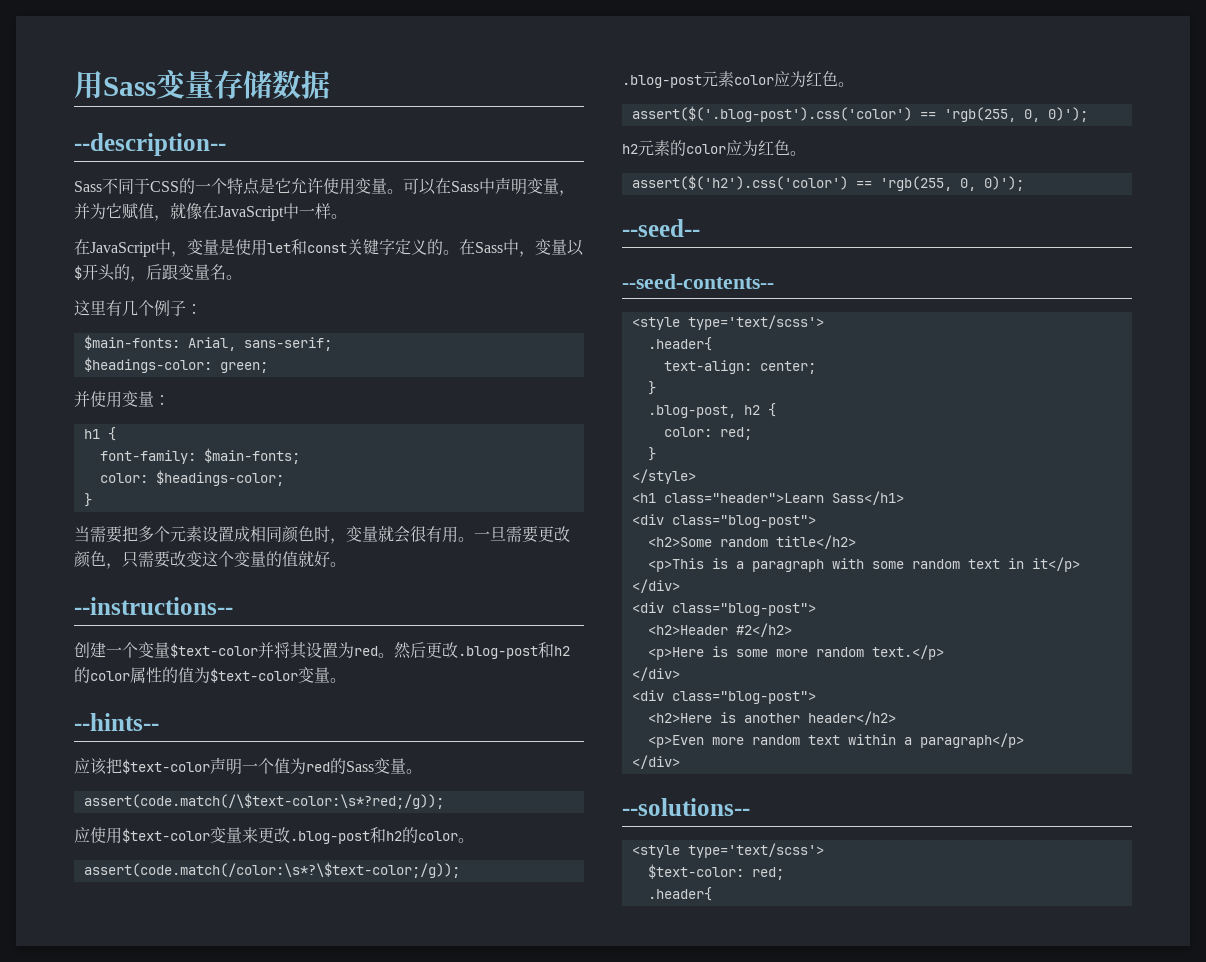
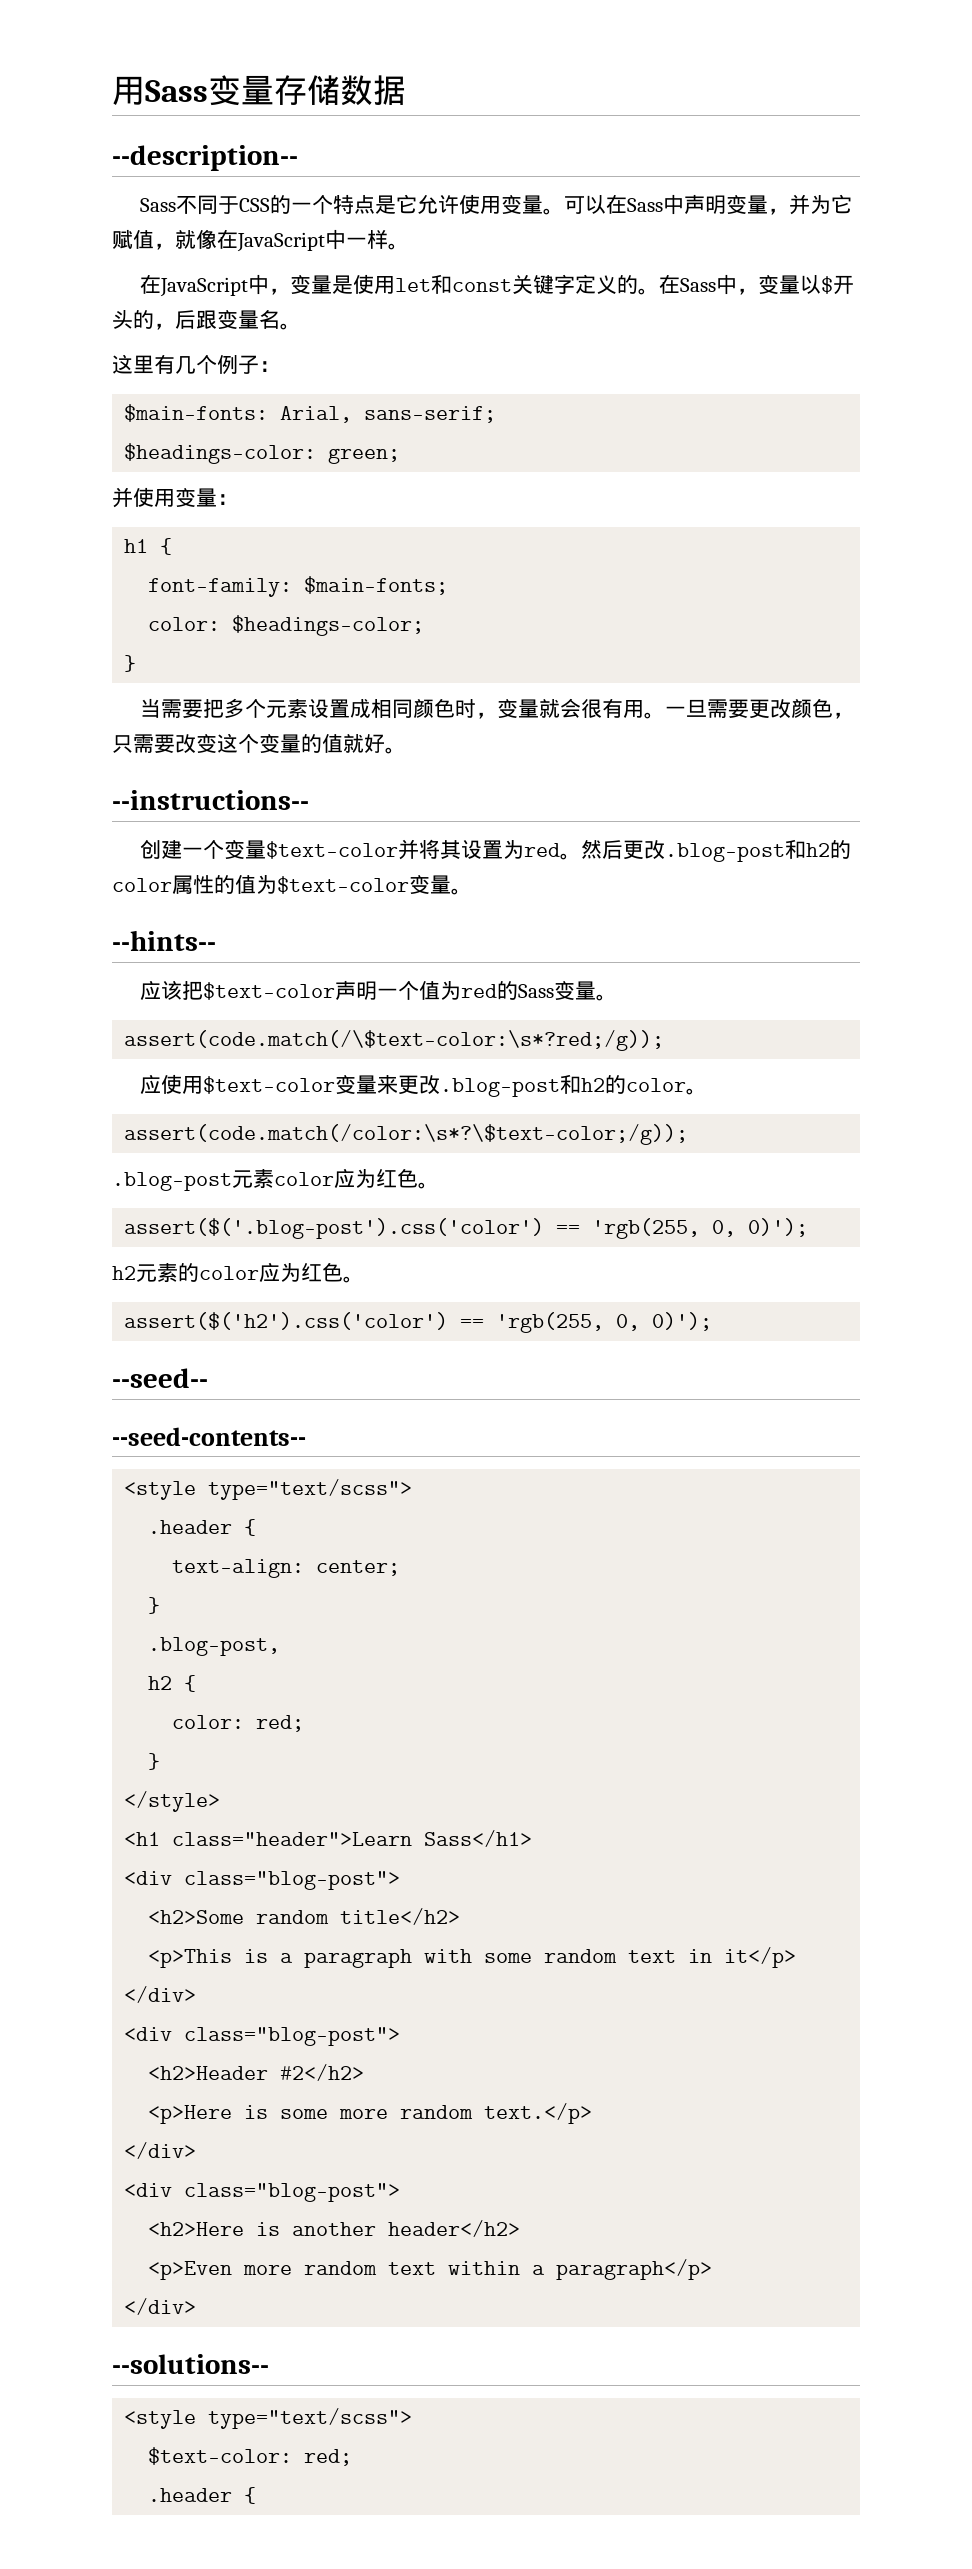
  --seed-contents--
- <style type='text/scss'>
- .header{
+ <style type="text/scss">
+ .header {
- .blog-post, h2 {
+ .blog-post,
+ h2 {
  --solutions--
- <style type='text/scss'>
+ <style type="text/scss">
  $text-color: red;
- .header{
+ .header {

